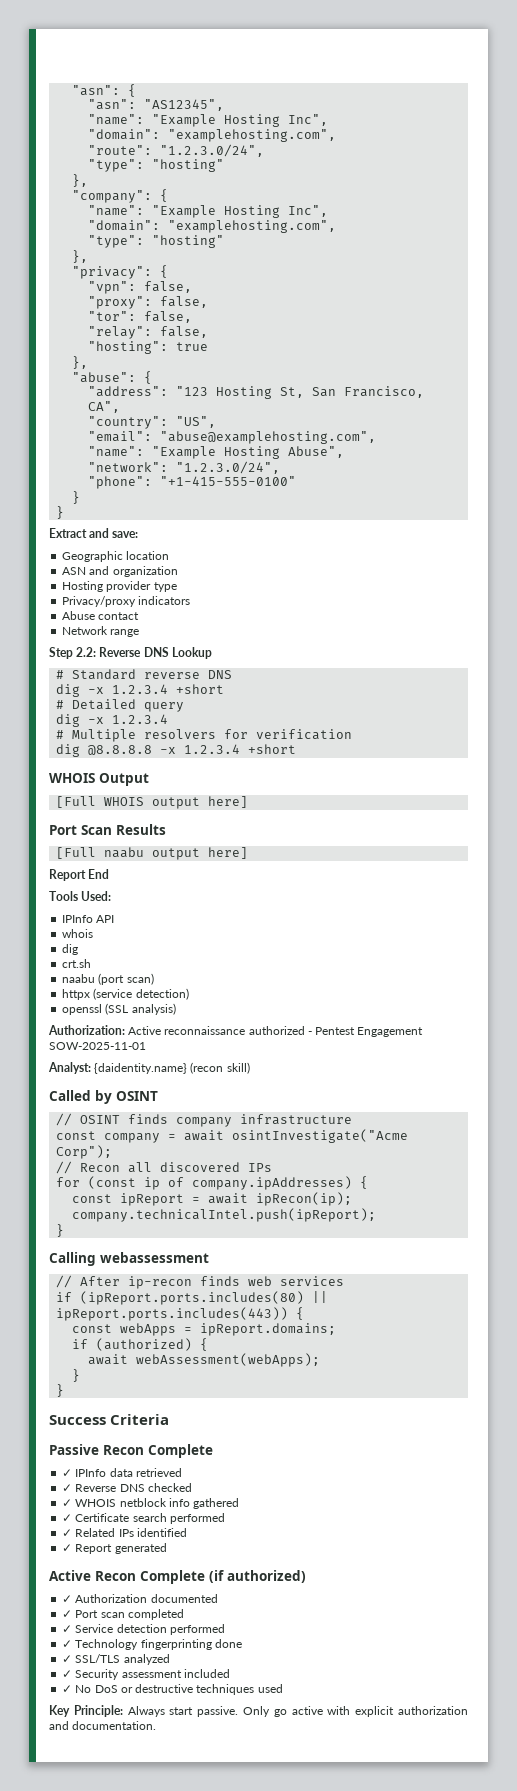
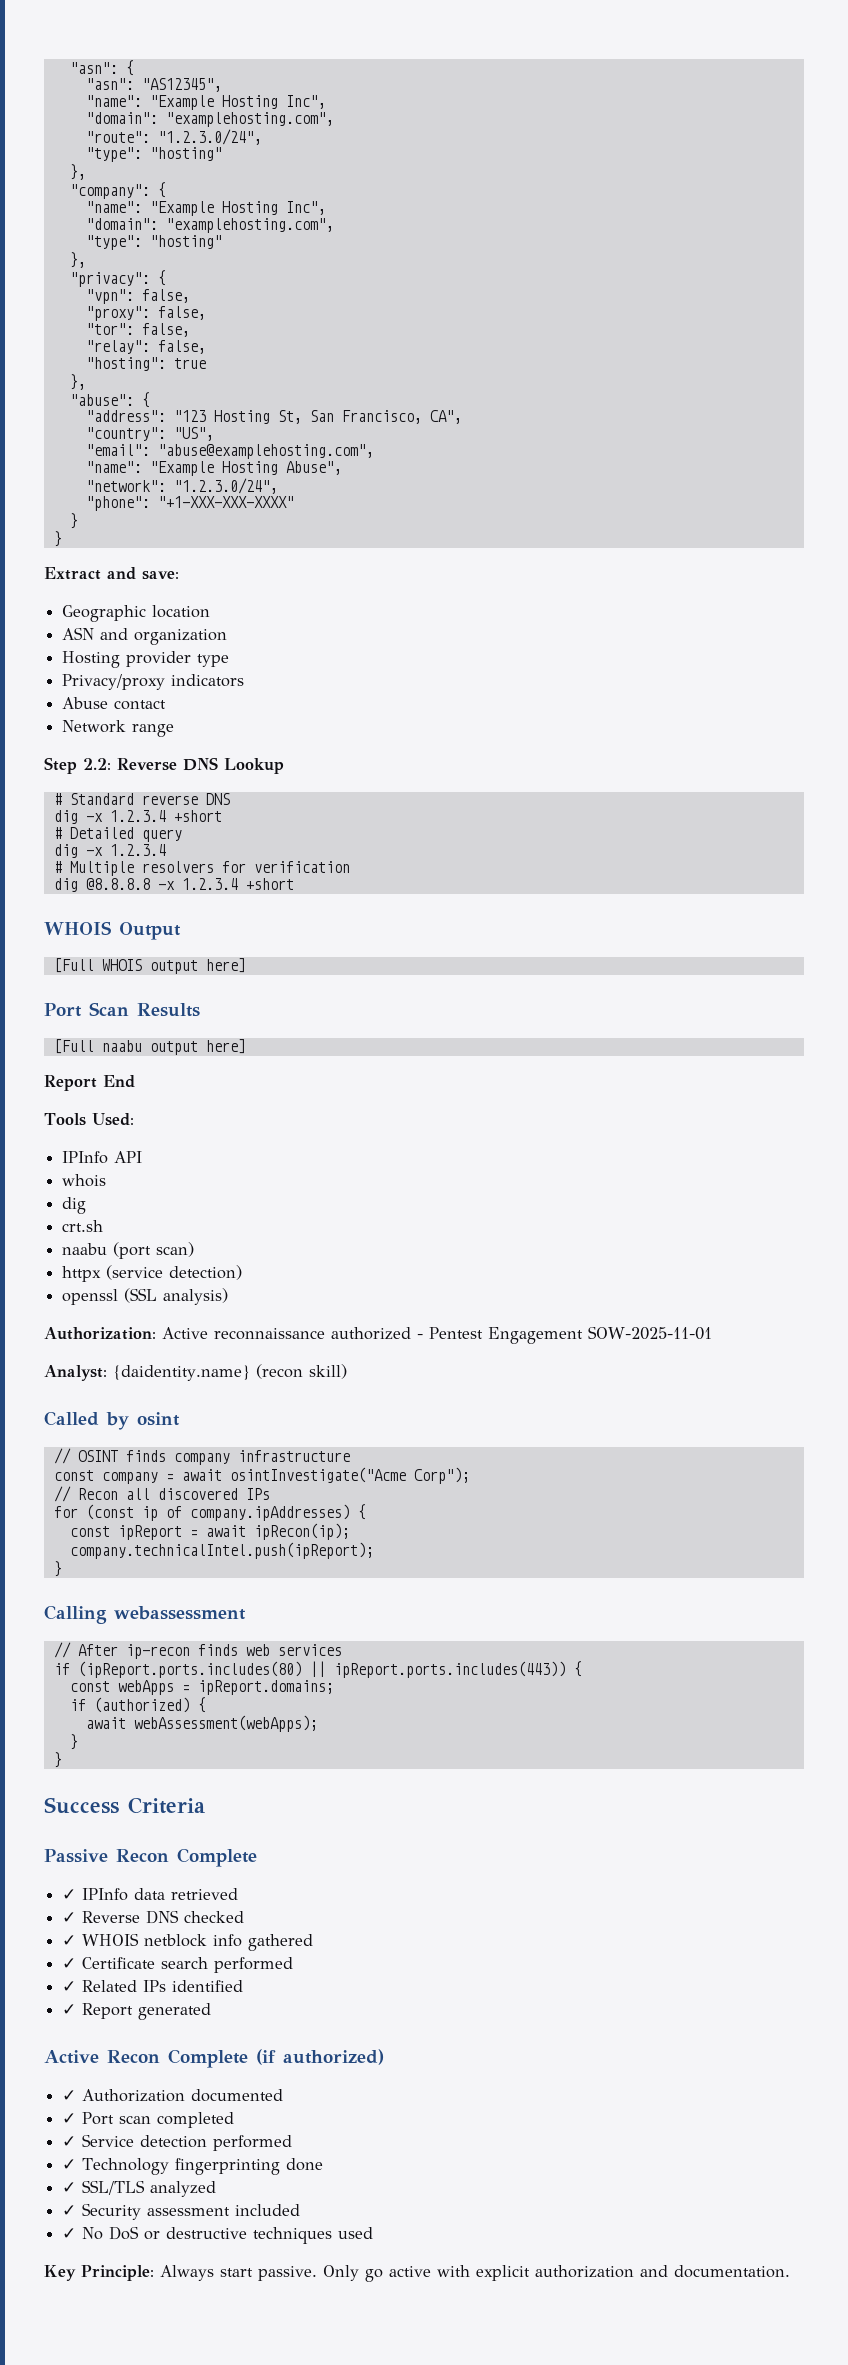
- "phone": "+1-415-555-0100"
+ "phone": "+1-XXX-XXX-XXXX"
- Called by OSINT
+ Called by osint

